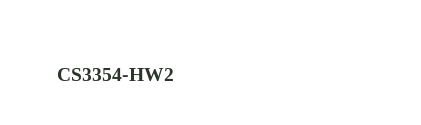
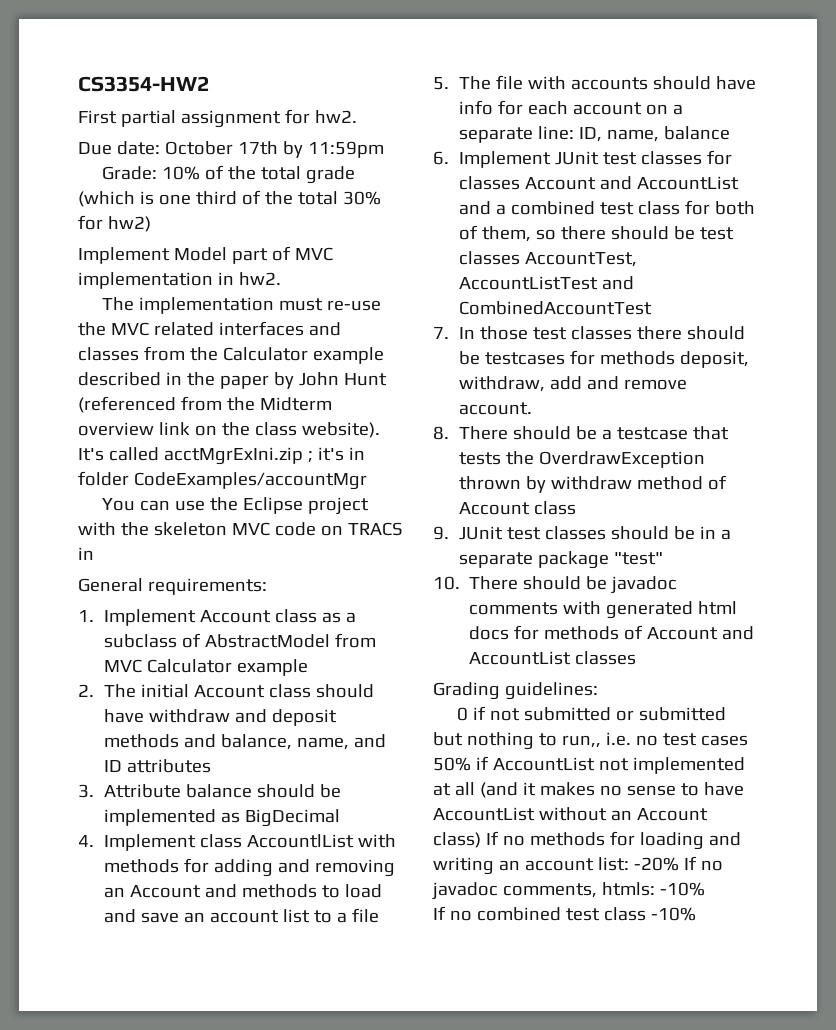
+ First partial assignment for hw2.
+ Due date: October 17th by 11:59pm
+ Grade: 10% of the total grade (which is one third of the total 30% for hw2)
+ Implement Model part of MVC implementation in hw2.
+ The implementation must re-use the MVC related interfaces and classes from the Calculator example described in the paper by John Hunt (referenced from the Midterm overview link on the class website). It's called acctMgrExIni.zip ; it's in folder CodeExamples/accountMgr
+ You can use the Eclipse project with the skeleton MVC code on TRACS in
+ General requirements:
+ 1. Implement Account class as a subclass of AbstractModel from MVC Calculator example
+ 2. The initial Account class should have withdraw and deposit methods and balance, name, and ID attributes
+ 3. Attribute balance should be implemented as BigDecimal
+ 4. Implement class AccountlList with methods for adding and removing an Account and methods to load and save an account list to a file
+ 5. The file with accounts should have info for each account on a separate line: ID, name, balance
+ 6. Implement JUnit test classes for classes Account and AccountList and a combined test class for both of them, so there should be test classes AccountTest, AccountListTest and CombinedAccountTest
+ 7. In those test classes there should be testcases for methods deposit, withdraw, add and remove account.
+ 8. There should be a testcase that tests the OverdrawException thrown by withdraw method of Account class
+ 9. JUnit test classes should be in a separate package "test"
+ 10. There should be javadoc comments with generated html docs for methods of Account and AccountList classes
+ Grading guidelines:
+ 0 if not submitted or submitted but nothing to run,, i.e. no test cases 50% if AccountList not implemented at all (and it makes no sense to have AccountList without an Account class) If no methods for loading and writing an account list: -20% If no javadoc comments, htmls: -10%
+ If no combined test class -10%

